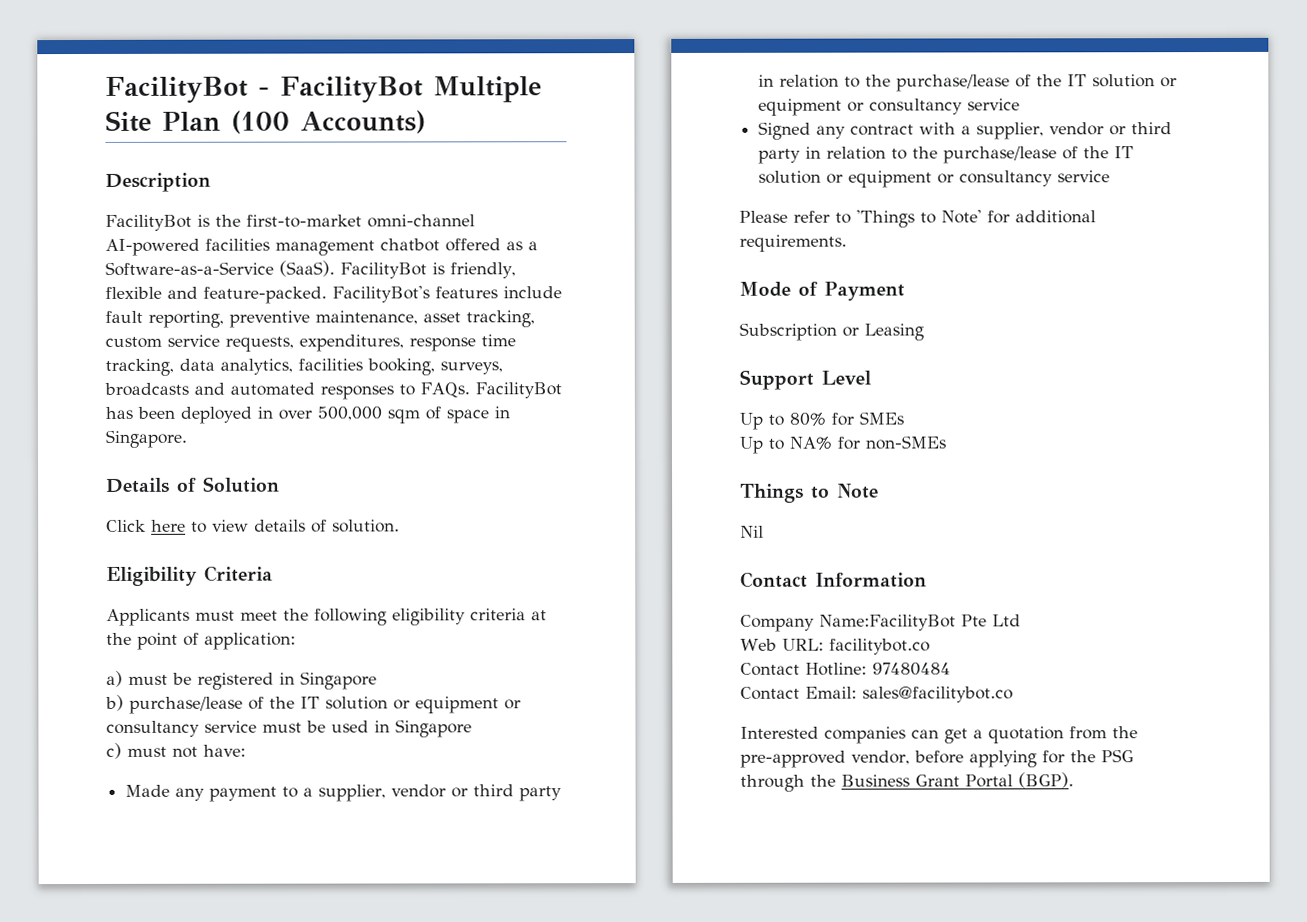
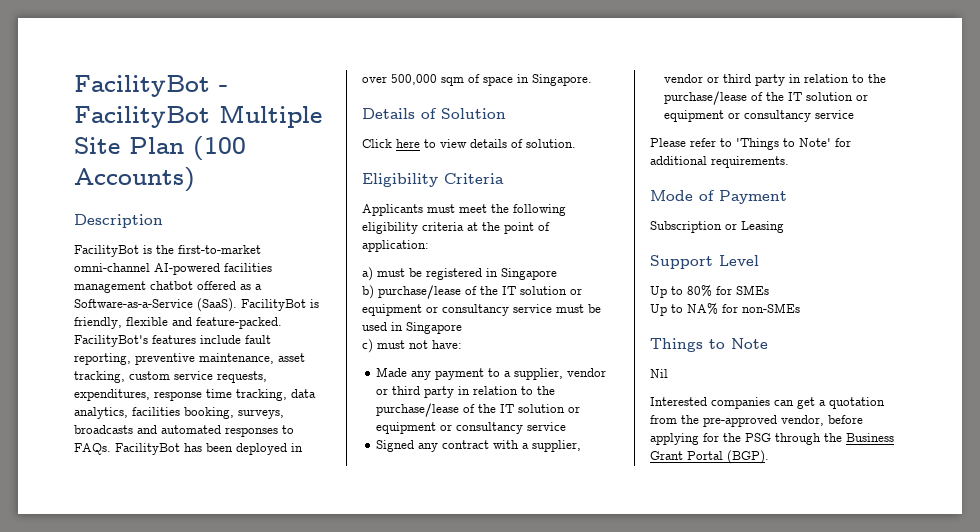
- Contact Information
- Company Name:FacilityBot Pte Ltd
- Web URL: facilitybot.co
- Contact Hotline: 97480484
- Contact Email: sales@facilitybot.co

